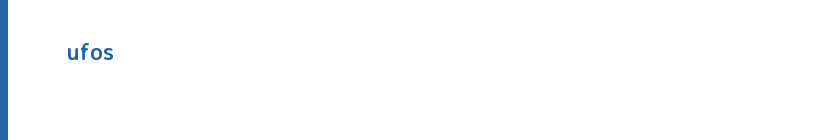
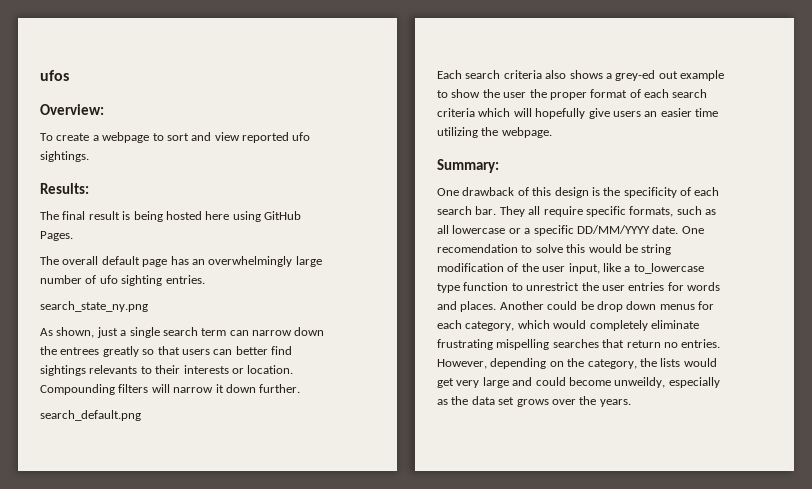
+ Overview:
+ To create a webpage to sort and view reported ufo sightings.
+ Results:
+ The final result is being hosted here using GitHub Pages.
+ The overall default page has an overwhelmingly large number of ufo sighting entries.
+ search_state_ny.png
+ As shown, just a single search term can narrow down the entrees greatly so that users can better find sightings relevants to their interests or location. Compounding filters will narrow it down further.
+ search_default.png
+ Each search criteria also shows a grey-ed out example to show the user the proper format of each search criteria which will hopefully give users an easier time utilizing the webpage.
+ Summary:
+ One drawback of this design is the specificity of each search bar. They all require specific formats, such as all lowercase or a specific DD/MM/YYYY date. One recomendation to solve this would be string modification of the user input, like a to_lowercase type function to unrestrict the user entries for words and places. Another could be drop down menus for each category, which would completely eliminate frustrating mispelling searches that return no entries. However, depending on the category, the lists would get very large and could become unweildy, especially as the data set grows over the years.

